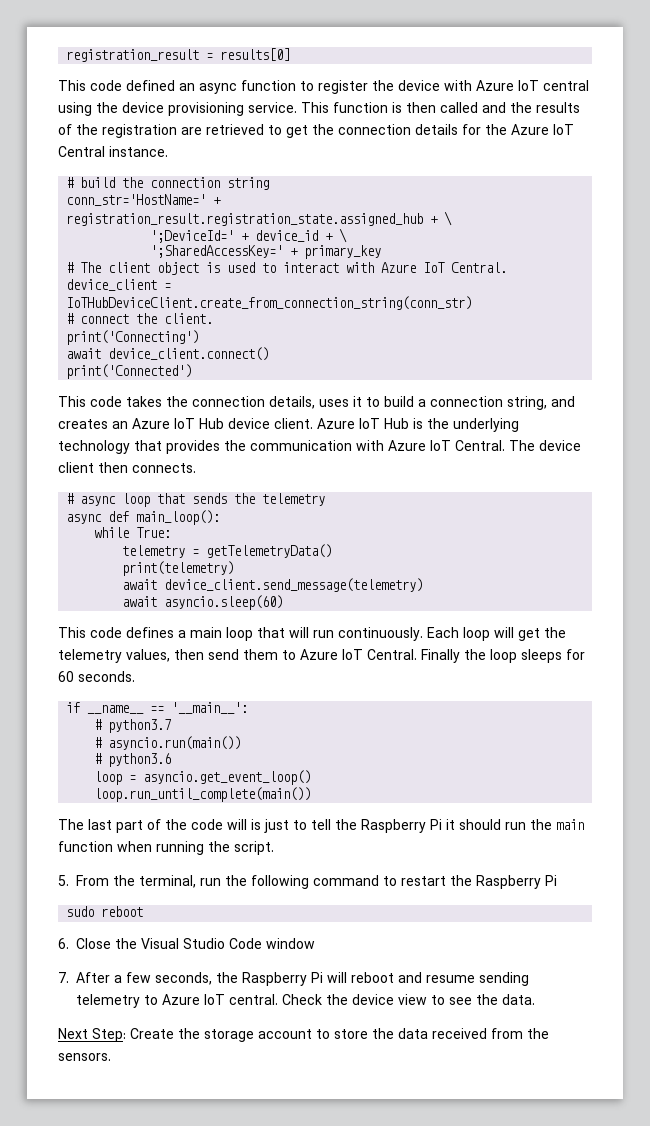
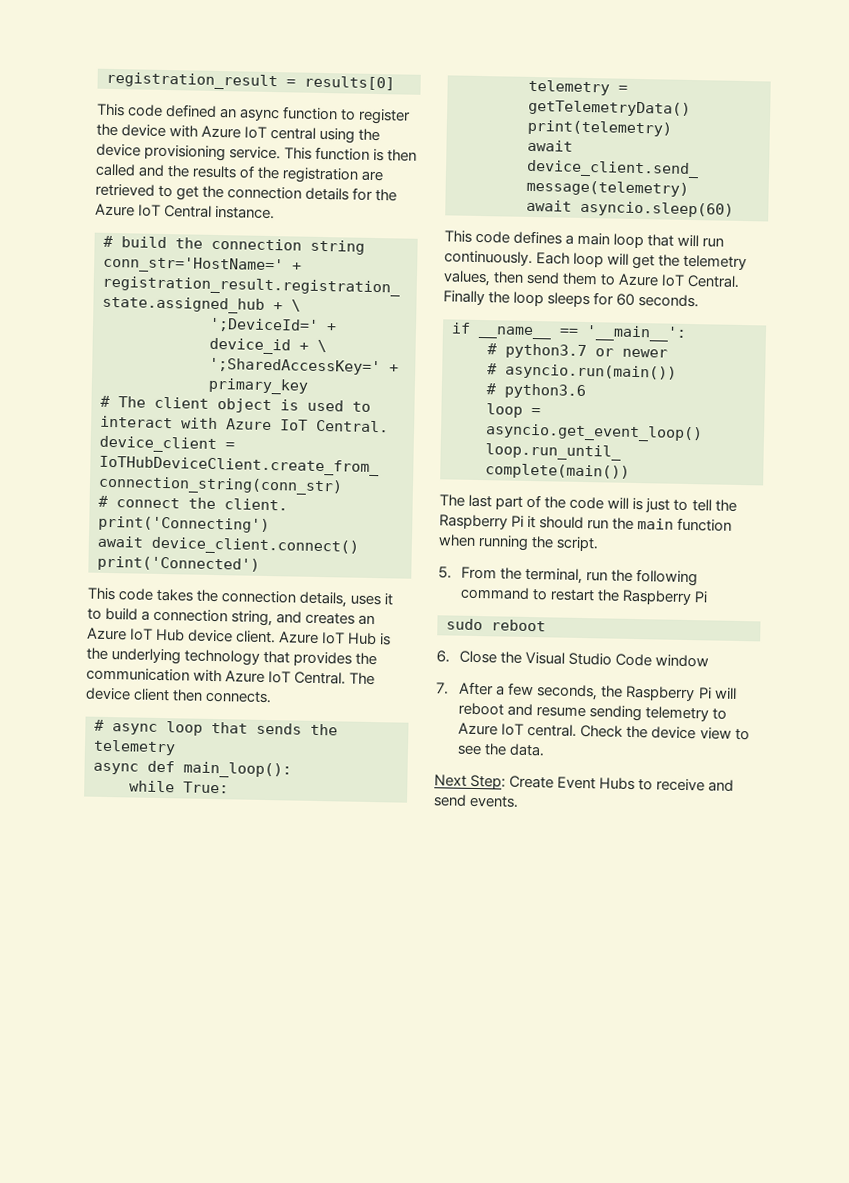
- # python3.7
+ # python3.7 or newer
- Next Step: Create the storage account to store the data received from the sensors.
+ Next Step: Create Event Hubs to receive and send events.

